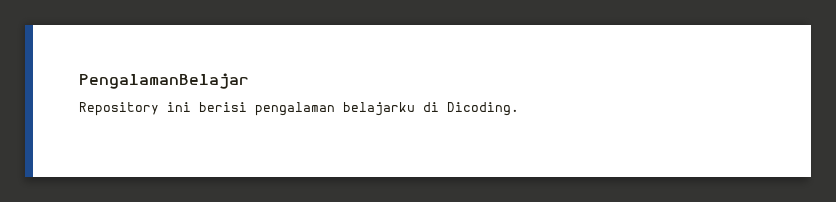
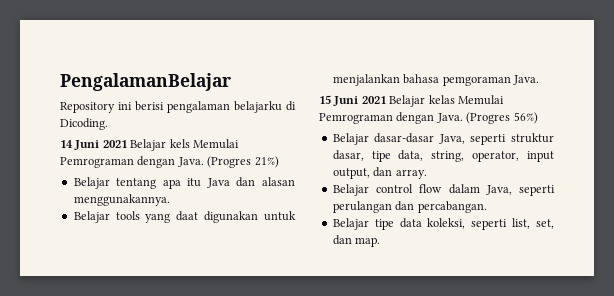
+ 14 Juni 2021 Belajar kels Memulai Pemrograman dengan Java. (Progres 21%)
+ Belajar tentang apa itu Java dan alasan menggunakannya.
+ Belajar tools yang daat digunakan untuk menjalankan bahasa pemgoraman Java.
+ 15 Juni 2021 Belajar kelas Memulai Pemrograman dengan Java. (Progres 56%)
+ Belajar dasar-dasar Java, seperti struktur dasar, tipe data, string, operator, input output, dan array.
+ Belajar control flow dalam Java, seperti perulangan dan percabangan.
+ Belajar tipe data koleksi, seperti list, set, dan map.

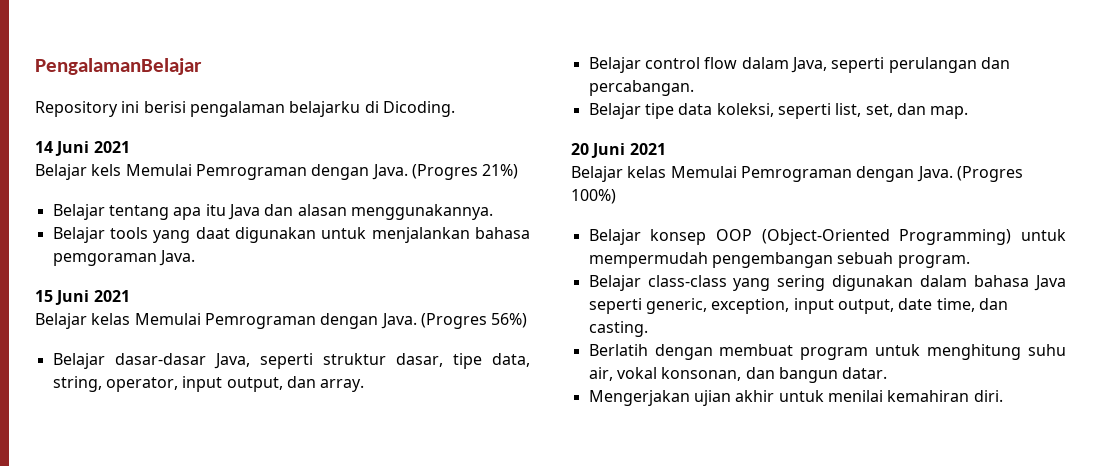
- 14 Juni 2021 Belajar kels Memulai Pemrograman dengan Java.
+ 14 Juni 2021
+ Belajar kels Memulai Pemrograman dengan Java.
- 15 Juni 2021 Belajar kelas Memulai Pemrograman dengan Java.
+ 15 Juni 2021
+ Belajar kelas Memulai Pemrograman dengan Java.
+ 20 Juni 2021
+ Belajar kelas Memulai Pemrograman dengan Java. (Progres 100%)
+ Belajar konsep OOP (Object-Oriented Programming) untuk mempermudah pengembangan sebuah program.
+ Belajar class-class yang sering digunakan dalam bahasa Java seperti generic, exception, input output, date time, dan casting.
+ Berlatih dengan membuat program untuk menghitung suhu air, vokal konsonan, dan bangun datar.
+ Mengerjakan ujian akhir untuk menilai kemahiran diri.

